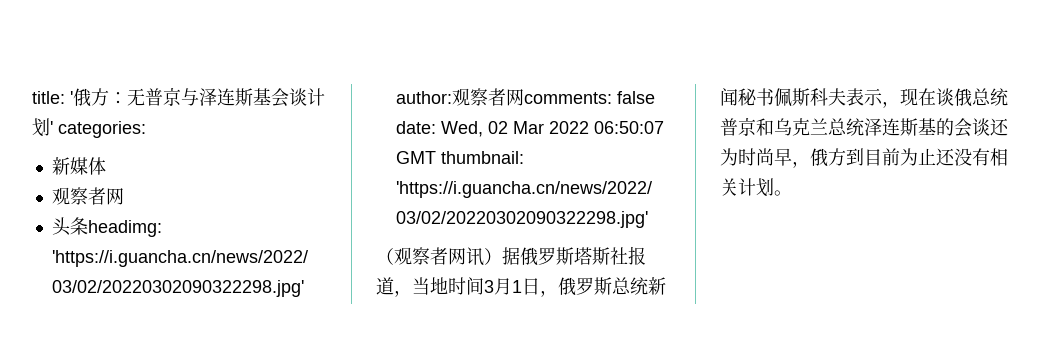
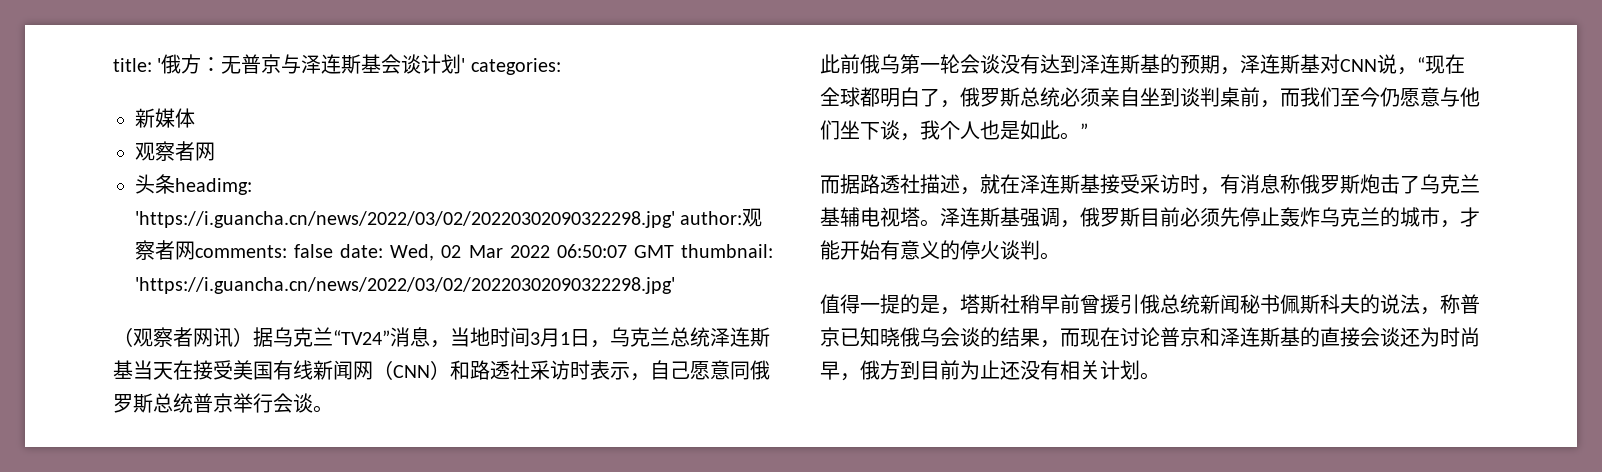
- （观察者网讯）据俄罗斯塔斯社报道，当地时间3月1日，俄罗斯总统新闻秘书佩斯科夫表示，现在谈俄总统普京和乌克兰总统泽连斯基的会谈还为时尚早，俄方到目前为止还没有相关计划。
+ （观察者网讯）据乌克兰“TV24”消息，当地时间3月1日，乌克兰总统泽连斯基当天在接受美国有线新闻网（CNN）和路透社采访时表示，自己愿意同俄罗斯总统普京举行会谈。
+ 此前俄乌第一轮会谈没有达到泽连斯基的预期，泽连斯基对CNN说，“现在全球都明白了，俄罗斯总统必须亲自坐到谈判桌前，而我们至今仍愿意与他们坐下谈，我个人也是如此。”
+ 而据路透社描述，就在泽连斯基接受采访时，有消息称俄罗斯炮击了乌克兰基辅电视塔。泽连斯基强调，俄罗斯目前必须先停止轰炸乌克兰的城市，才能开始有意义的停火谈判。
+ 值得一提的是，塔斯社稍早前曾援引俄总统新闻秘书佩斯科夫的说法，称普京已知晓俄乌会谈的结果，而现在讨论普京和泽连斯基的直接会谈还为时尚早，俄方到目前为止还没有相关计划。

